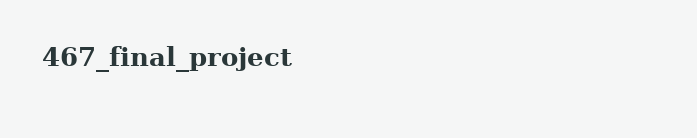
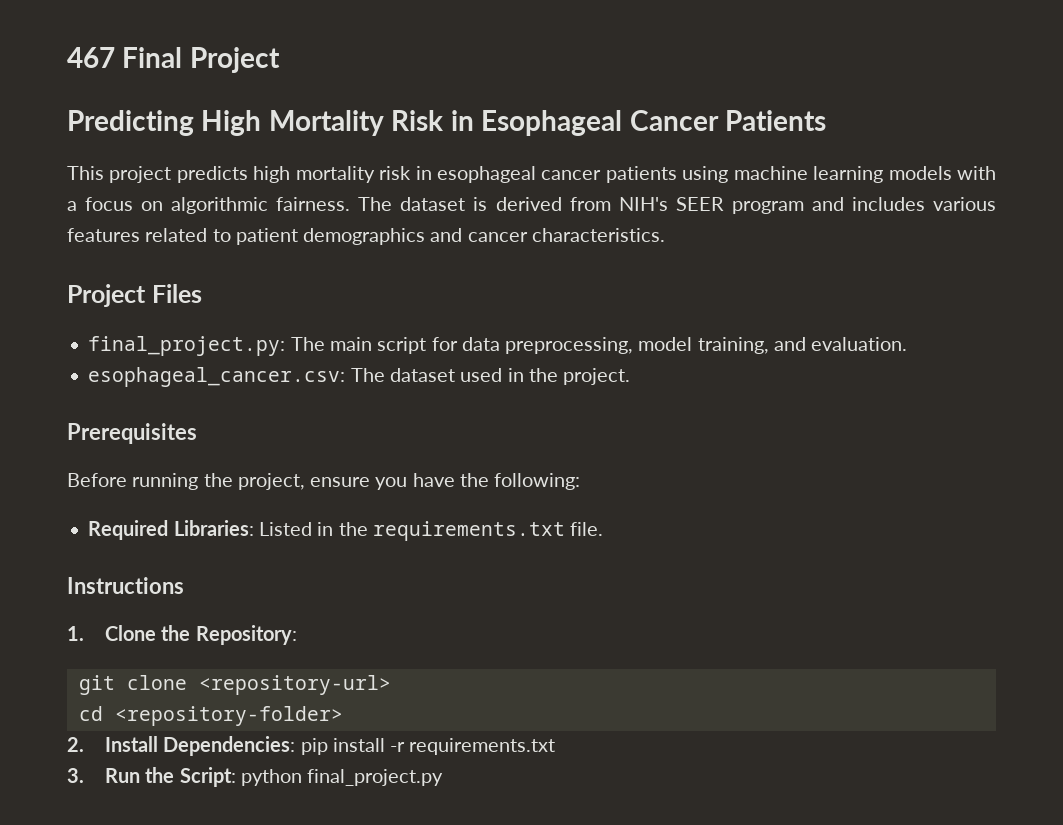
- 467_final_project
+ 467 Final Project
+ Predicting High Mortality Risk in Esophageal Cancer Patients
+ This project predicts high mortality risk in esophageal cancer patients using machine learning models with a focus on algorithmic fairness. The dataset is derived from NIH's SEER program and includes various features related to patient demographics and cancer characteristics.
+ Project Files
+ final_project.py: The main script for data preprocessing, model training, and evaluation.
+ esophageal_cancer.csv: The dataset used in the project.
+ Prerequisites
+ Before running the project, ensure you have the following:
+ Required Libraries: Listed in the requirements.txt file.
+ Instructions
+ 1. Clone the Repository:
+ git clone <repository-url>
+ cd <repository-folder>
+ 2. Install Dependencies: pip install -r requirements.txt
+ 3. Run the Script: python final_project.py

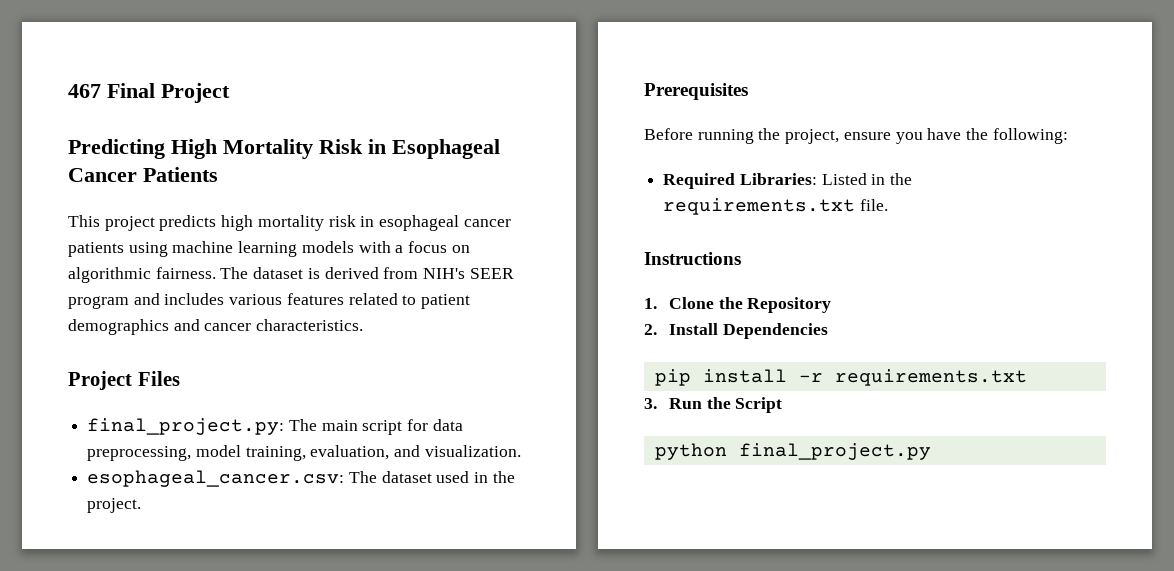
- final_project.py: The main script for data preprocessing, model training, and evaluation.
+ final_project.py: The main script for data preprocessing, model training, evaluation, and visualization.
- 1. Clone the Repository:
- git clone <repository-url>
- cd <repository-folder>
+ 1. Clone the Repository
- 2. Install Dependencies: pip install -r requirements.txt
+ 2. Install Dependencies
+ pip install -r requirements.txt
- 3. Run the Script: python final_project.py
+ 3. Run the Script
+ python final_project.py

